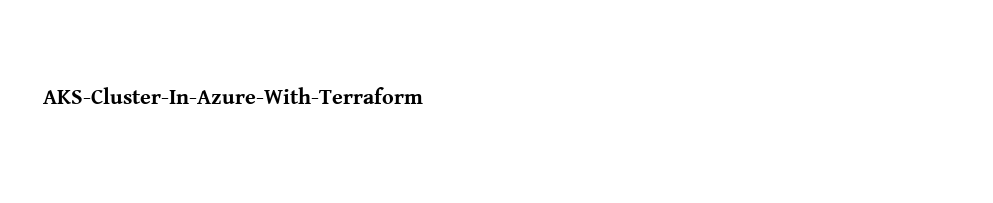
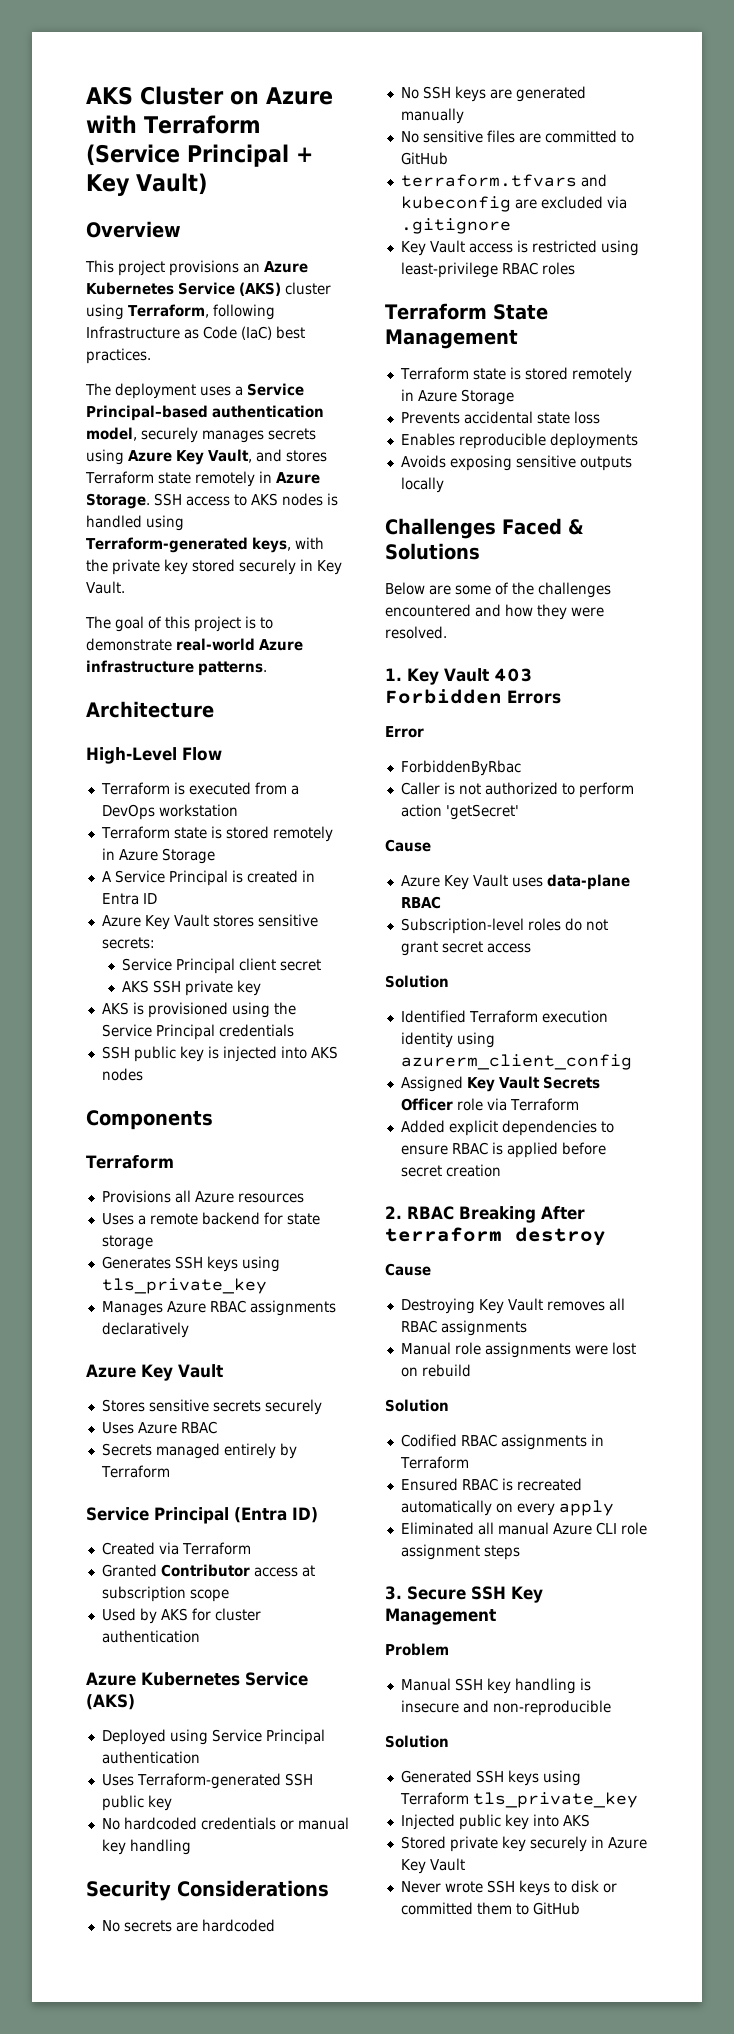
- AKS-Cluster-In-Azure-With-Terraform
+ AKS Cluster on Azure with Terraform (Service Principal + Key Vault)
+ Overview
+ This project provisions an Azure Kubernetes Service (AKS) cluster using Terraform, following Infrastructure as Code (IaC) best practices.
+ The deployment uses a Service Principal–based authentication model, securely manages secrets using Azure Key Vault, and stores Terraform state remotely in Azure Storage. SSH access to AKS nodes is handled using Terraform-generated keys, with the private key stored securely in Key Vault.
+ The goal of this project is to demonstrate real-world Azure infrastructure patterns.
+ Architecture
+ High-Level Flow
+ Terraform is executed from a DevOps workstation
+ Terraform state is stored remotely in Azure Storage
+ A Service Principal is created in Entra ID
+ Azure Key Vault stores sensitive secrets:
+ Service Principal client secret
+ AKS SSH private key
+ AKS is provisioned using the Service Principal credentials
+ SSH public key is injected into AKS nodes
+ Components
+ Terraform
+ Provisions all Azure resources
+ Uses a remote backend for state storage
+ Generates SSH keys using tls_private_key
+ Manages Azure RBAC assignments declaratively
+ Azure Key Vault
+ Stores sensitive secrets securely
+ Uses Azure RBAC
+ Secrets managed entirely by Terraform
+ Service Principal (Entra ID)
+ Created via Terraform
+ Granted Contributor access at subscription scope
+ Used by AKS for cluster authentication
+ Azure Kubernetes Service (AKS)
+ Deployed using Service Principal authentication
+ Uses Terraform-generated SSH public key
+ No hardcoded credentials or manual key handling
+ Security Considerations
+ No secrets are hardcoded
+ No SSH keys are generated manually
+ No sensitive files are committed to GitHub
+ terraform.tfvars and kubeconfig are excluded via .gitignore
+ Key Vault access is restricted using least-privilege RBAC roles
+ Terraform State Management
+ Terraform state is stored remotely in Azure Storage
+ Prevents accidental state loss
+ Enables reproducible deployments
+ Avoids exposing sensitive outputs locally
+ Challenges Faced & Solutions
+ Below are some of the challenges encountered and how they were resolved.
+ 1. Key Vault 403 Forbidden Errors
+ Error
+ ForbiddenByRbac
+ Caller is not authorized to perform action 'getSecret'
+ Cause
+ Azure Key Vault uses data-plane RBAC
+ Subscription-level roles do not grant secret access
+ Solution
+ Identified Terraform execution identity using azurerm_client_config
+ Assigned Key Vault Secrets Officer role via Terraform
+ Added explicit dependencies to ensure RBAC is applied before secret creation
+ 2. RBAC Breaking After terraform destroy
+ Cause
+ Destroying Key Vault removes all RBAC assignments
+ Manual role assignments were lost on rebuild
+ Solution
+ Codified RBAC assignments in Terraform
+ Ensured RBAC is recreated automatically on every apply
+ Eliminated all manual Azure CLI role assignment steps
+ 3. Secure SSH Key Management
+ Problem
+ Manual SSH key handling is insecure and non-reproducible
+ Solution
+ Generated SSH keys using Terraform tls_private_key
+ Injected public key into AKS
+ Stored private key securely in Azure Key Vault
+ Never wrote SSH keys to disk or committed them to GitHub

